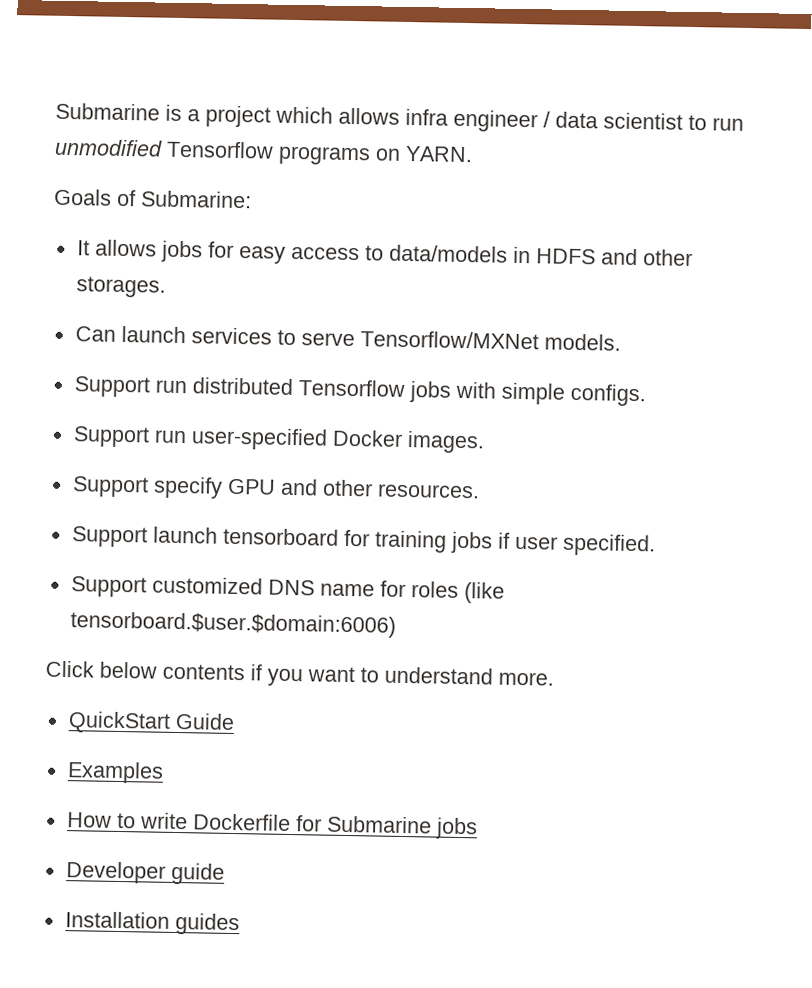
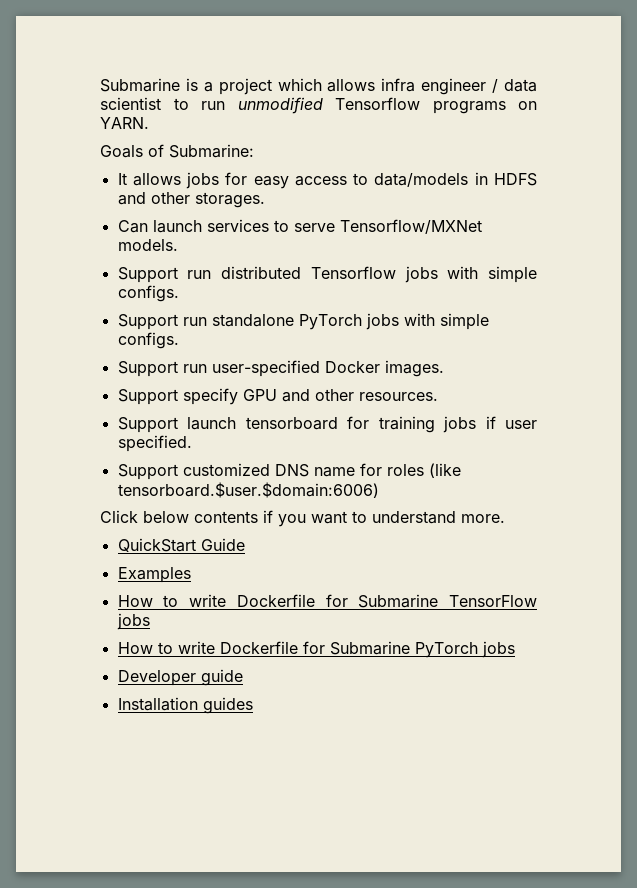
+ Support run standalone PyTorch jobs with simple configs.
- How to write Dockerfile for Submarine jobs
+ How to write Dockerfile for Submarine TensorFlow jobs
+ How to write Dockerfile for Submarine PyTorch jobs

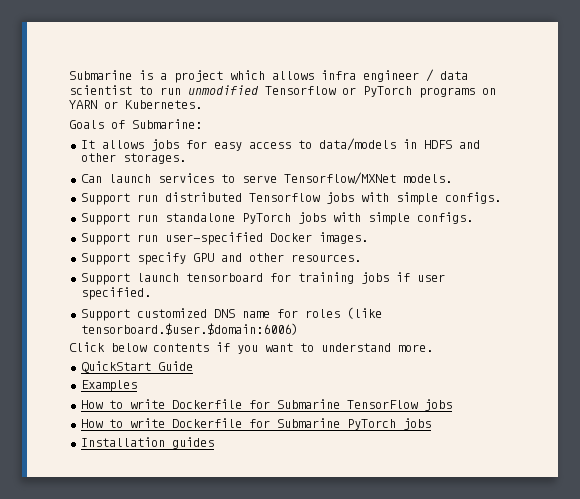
- Submarine is a project which allows infra engineer / data scientist to run unmodified Tensorflow programs on YARN.
+ Submarine is a project which allows infra engineer / data scientist to run unmodified Tensorflow or PyTorch programs on YARN or Kubernetes.
- Developer guide

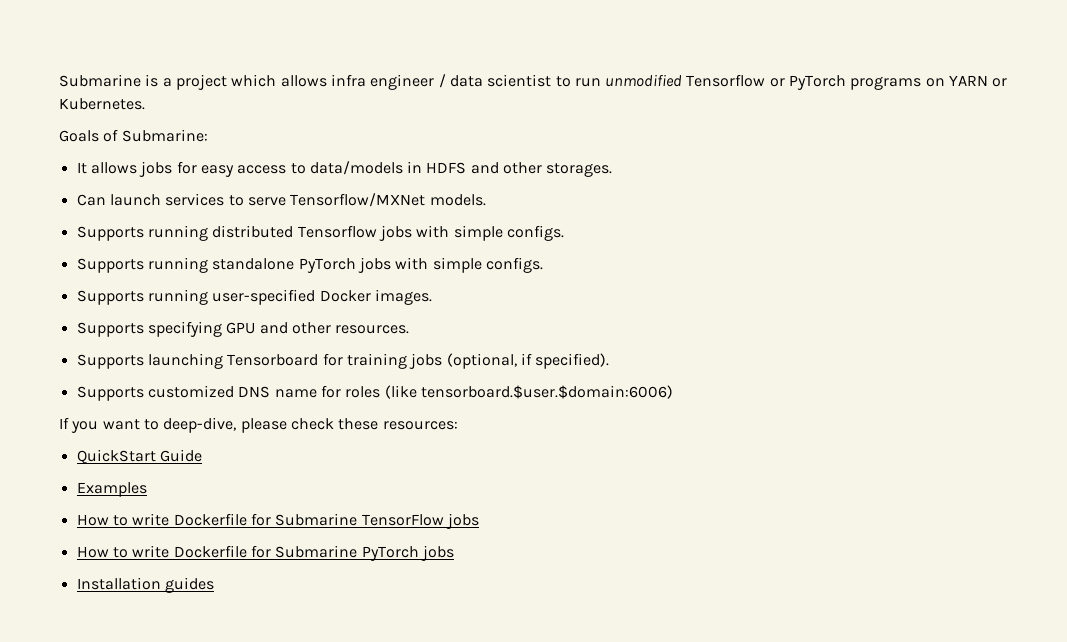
- Support run distributed Tensorflow jobs with simple configs.
+ Supports running distributed Tensorflow jobs with simple configs.
- Support run standalone PyTorch jobs with simple configs.
+ Supports running standalone PyTorch jobs with simple configs.
- Support run user-specified Docker images.
+ Supports running user-specified Docker images.
- Support specify GPU and other resources.
+ Supports specifying GPU and other resources.
- Support launch tensorboard for training jobs if user specified.
- Support customized DNS name for roles (like tensorboard.$user.$domain:6006)
+ Supports launching Tensorboard for training jobs (optional, if specified).
+ Supports customized DNS name for roles (like tensorboard.$user.$domain:6006)
- Click below contents if you want to understand more.
+ If you want to deep-dive, please check these resources:

